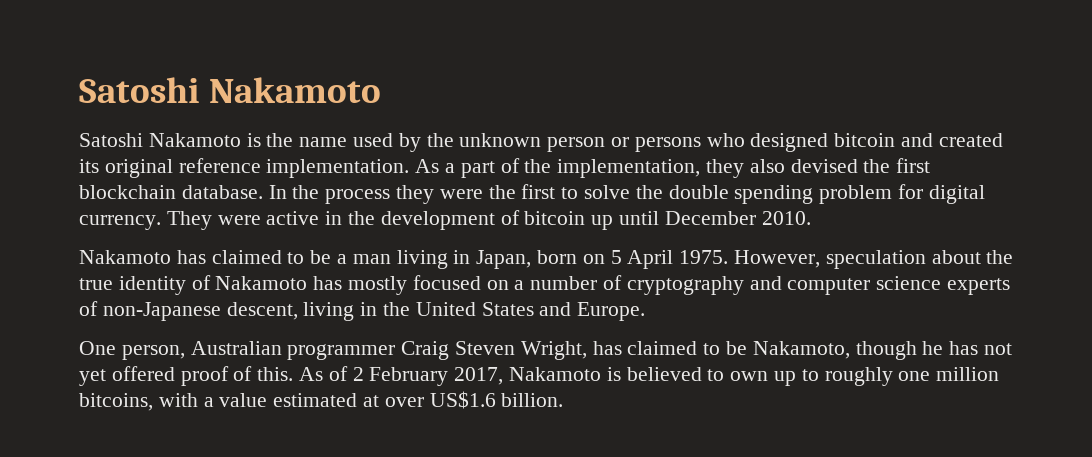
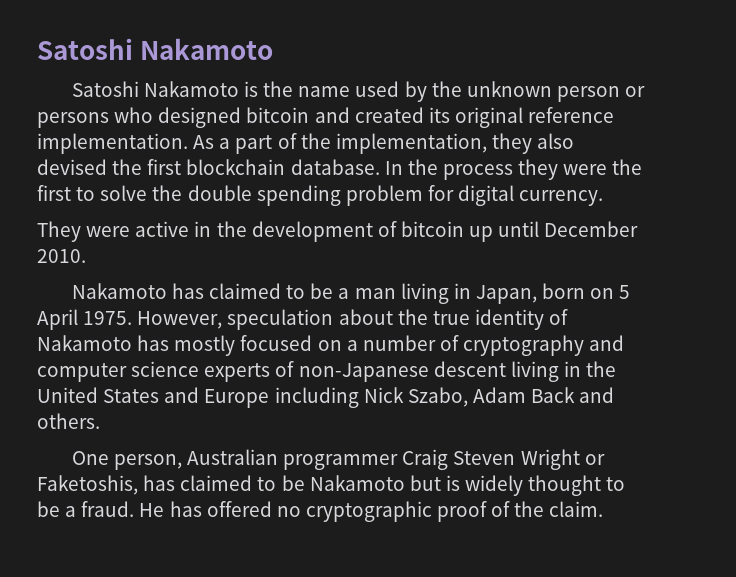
- In the process they were the first to solve the double spending problem for digital currency. They were active in the development of bitcoin up until December 2010.
+ In the process they were the first to solve the double spending problem for digital currency.
+ They were active in the development of bitcoin up until December 2010.
- However, speculation about the true identity of Nakamoto has mostly focused on a number of cryptography and computer science experts of non-Japanese descent, living in the United States and Europe.
+ However, speculation about the true identity of Nakamoto has mostly focused on a number of cryptography and computer science experts of non-Japanese descent living in the United States and Europe including Nick Szabo, Adam Back and others.
- One person, Australian programmer Craig Steven Wright, has claimed to be Nakamoto, though he has not yet offered proof of this. As of 2 February 2017, Nakamoto is believed to own up to roughly one million bitcoins, with a value estimated at over US$1.6 billion.
+ One person, Australian programmer Craig Steven Wright or Faketoshis, has claimed to be Nakamoto but is widely thought to be a fraud. He has offered no cryptographic proof of the claim.

